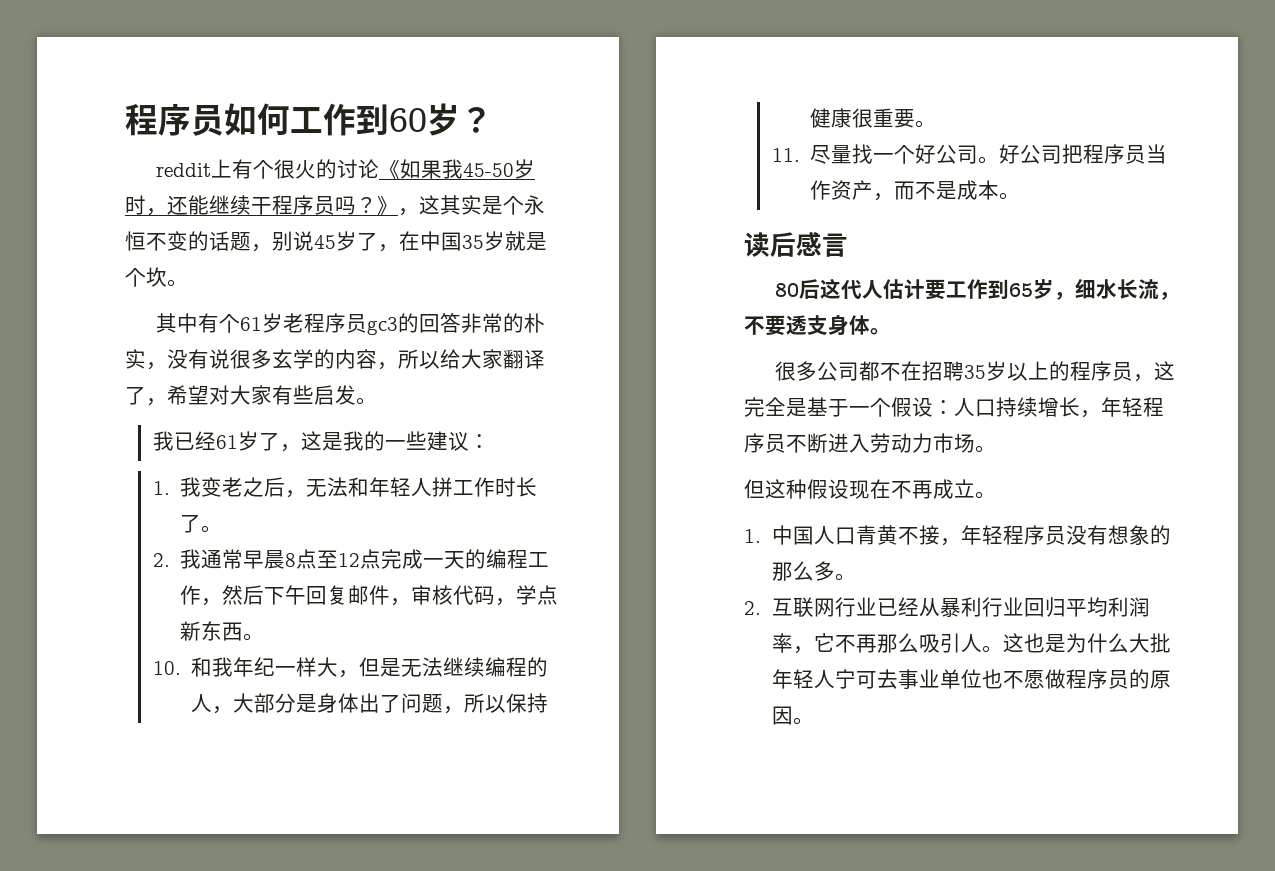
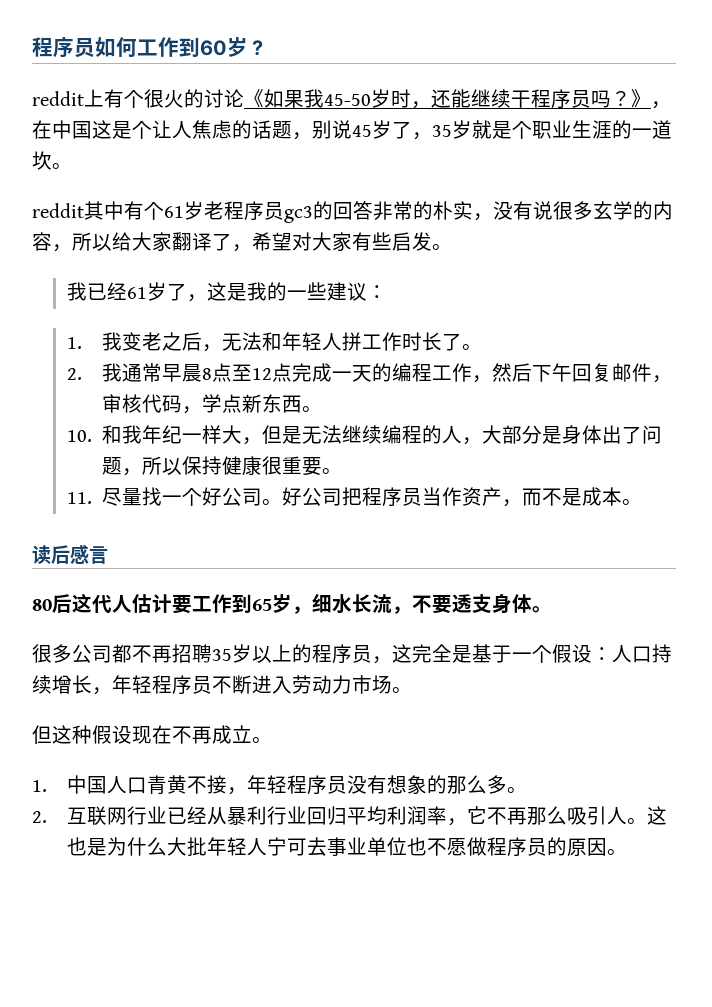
- 》，这其实是个永恒不变的话题，别说45岁了，在中国35岁就是个坎。
+ 》，在中国这是个让人焦虑的话题，别说45岁了，35岁就是个职业生涯的一道坎。
- 其中有个61岁老程序员gc3的回答非常的朴实，没有说很多玄学的内容，所以给大家翻译了，希望对大家有些启发。
+ reddit其中有个61岁老程序员gc3的回答非常的朴实，没有说很多玄学的内容，所以给大家翻译了，希望对大家有些启发。
- 很多公司都不在招聘35岁以上的程序员，这完全是基于一个假设：人口持续增长，年轻程序员不断进入劳动力市场。
+ 很多公司都不再招聘35岁以上的程序员，这完全是基于一个假设：人口持续增长，年轻程序员不断进入劳动力市场。

